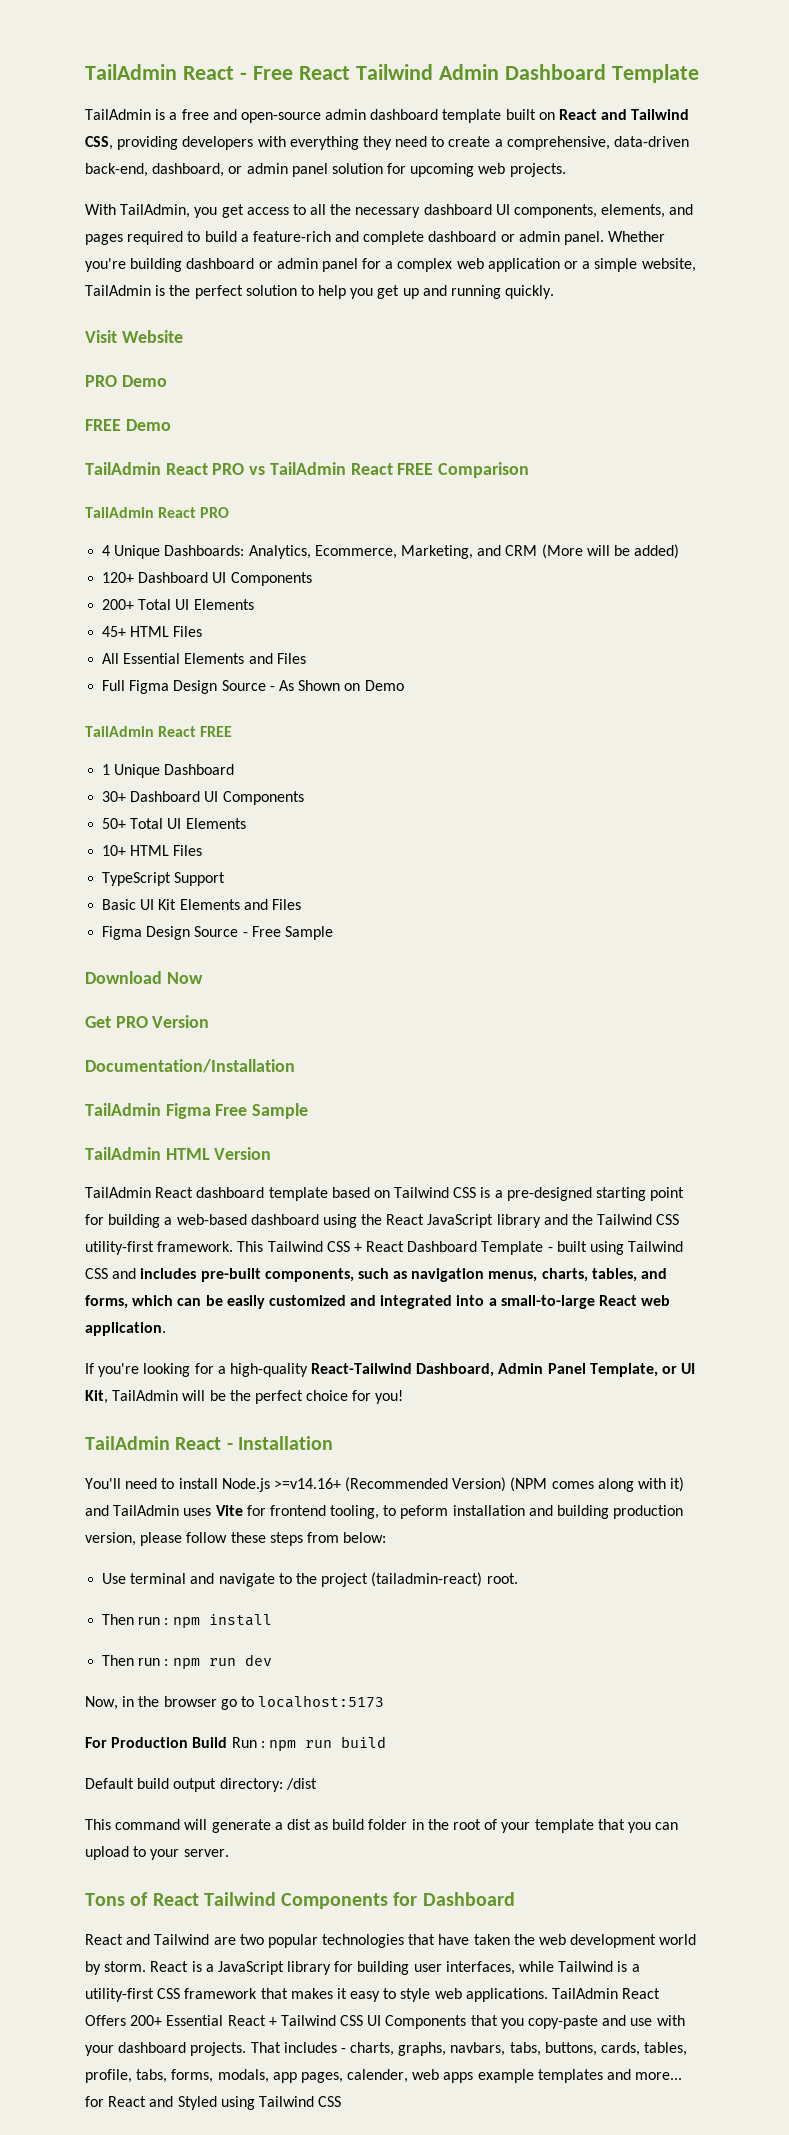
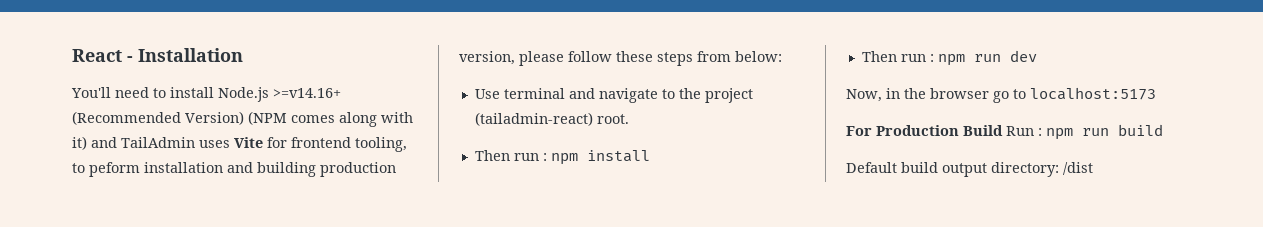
- TailAdmin React - Free React Tailwind Admin Dashboard Template
- TailAdmin is a free and open-source admin dashboard template built on React and Tailwind CSS, providing developers with everything they need to create a comprehensive, data-driven back-end, dashboard, or admin panel solution for upcoming web projects.
- With TailAdmin, you get access to all the necessary dashboard UI components, elements, and pages required to build a feature-rich and complete dashboard or admin panel. Whether you're building dashboard or admin panel for a complex web application or a simple website, TailAdmin is the perfect solution to help you get up and running quickly.
- Visit Website
- PRO Demo
- FREE Demo
- TailAdmin React PRO vs TailAdmin React FREE Comparison
- TailAdmin React PRO
- 4 Unique Dashboards: Analytics, Ecommerce, Marketing, and CRM (More will be added)
- 120+ Dashboard UI Components
- 200+ Total UI Elements
- 45+ HTML Files
- All Essential Elements and Files
- Full Figma Design Source - As Shown on Demo
- TailAdmin React FREE
- 1 Unique Dashboard
- 30+ Dashboard UI Components
- 50+ Total UI Elements
- 10+ HTML Files
- TypeScript Support
- Basic UI Kit Elements and Files
- Figma Design Source - Free Sample
- Download Now
- Get PRO Version
- Documentation/Installation
- TailAdmin Figma Free Sample
- TailAdmin HTML Version
- TailAdmin React dashboard template based on Tailwind CSS is a pre-designed starting point for building a web-based dashboard using the React JavaScript library and the Tailwind CSS utility-first framework. This Tailwind CSS + React Dashboard Template - built using Tailwind CSS and includes pre-built components, such as navigation menus, charts, tables, and forms, which can be easily customized and integrated into a small-to-large React web application.
- If you're looking for a high-quality React-Tailwind Dashboard, Admin Panel Template, or UI Kit, TailAdmin will be the perfect choice for you!
- TailAdmin React - Installation
+ React - Installation
- This command will generate a dist as build folder in the root of your template that you can upload to your server.
- Tons of React Tailwind Components for Dashboard
- React and Tailwind are two popular technologies that have taken the web development world by storm. React is a JavaScript library for building user interfaces, while Tailwind is a utility-first CSS framework that makes it easy to style web applications. TailAdmin React Offers 200+ Essential React + Tailwind CSS UI Components that you copy-paste and use with your dashboard projects. That includes - charts, graphs, navbars, tabs, buttons, cards, tables, profile, tabs, forms, modals, app pages, calender, web apps example templates and more... for React and Styled using Tailwind CSS

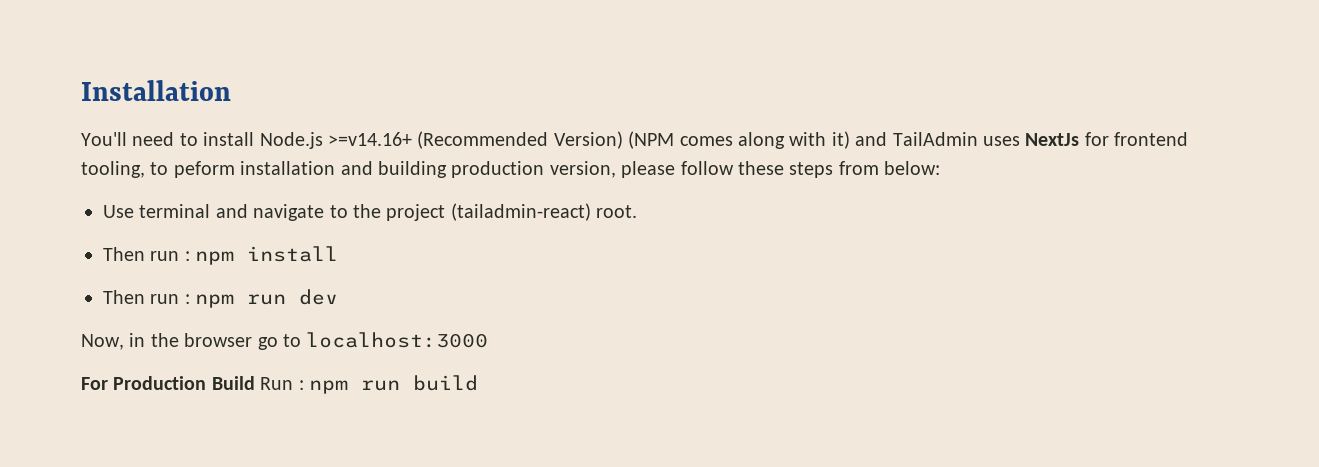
- React - Installation
+ Installation
- You'll need to install Node.js >=v14.16+ (Recommended Version) (NPM comes along with it) and TailAdmin uses Vite for frontend tooling, to peform installation and building production version, please follow these steps from below:
+ You'll need to install Node.js >=v14.16+ (Recommended Version) (NPM comes along with it) and TailAdmin uses NextJs for frontend tooling, to peform installation and building production version, please follow these steps from below:
- Now, in the browser go to localhost:5173
+ Now, in the browser go to localhost:3000
- Default build output directory: /dist

